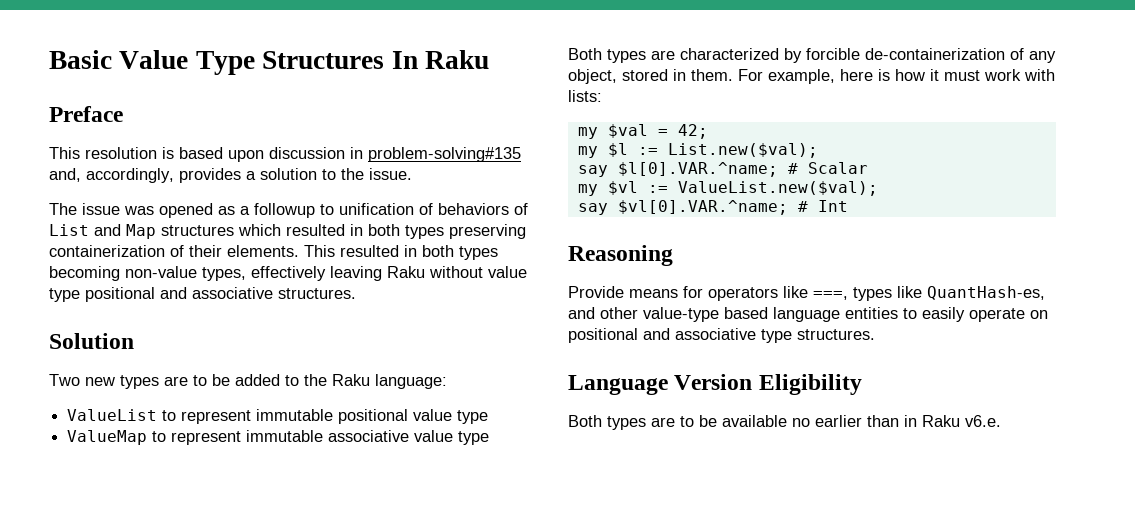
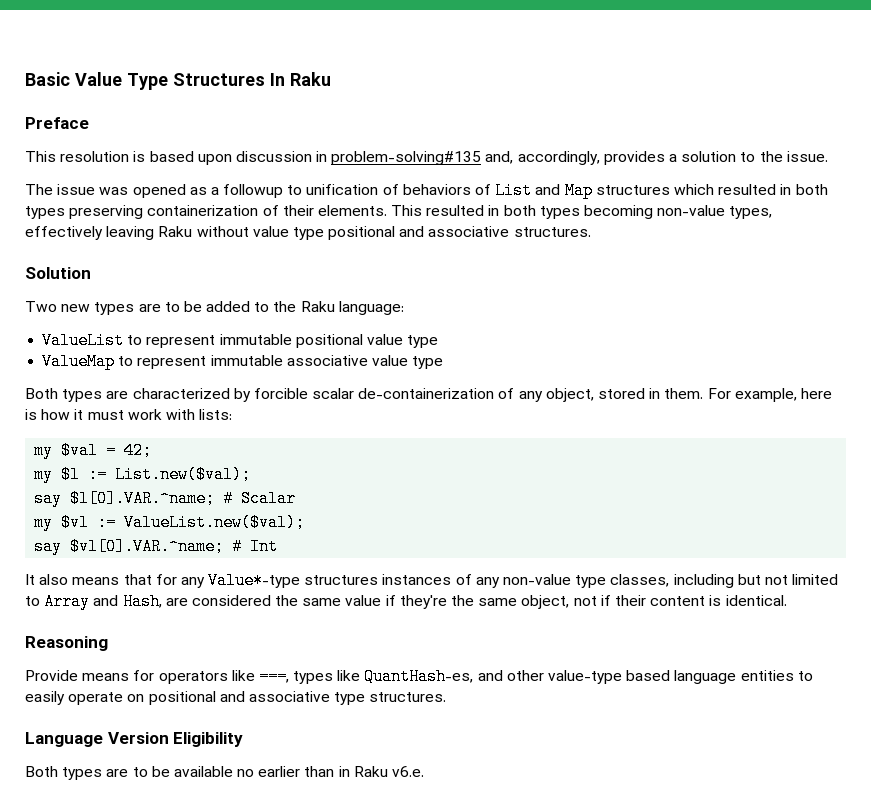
- Both types are characterized by forcible de-containerization of any object, stored in them.
+ Both types are characterized by forcible scalar de-containerization of any object, stored in them.
+ It also means that for any Value*-type structures instances of any non-value type classes, including but not limited to Array and Hash, are considered the same value if they're the same object, not if their content is identical.

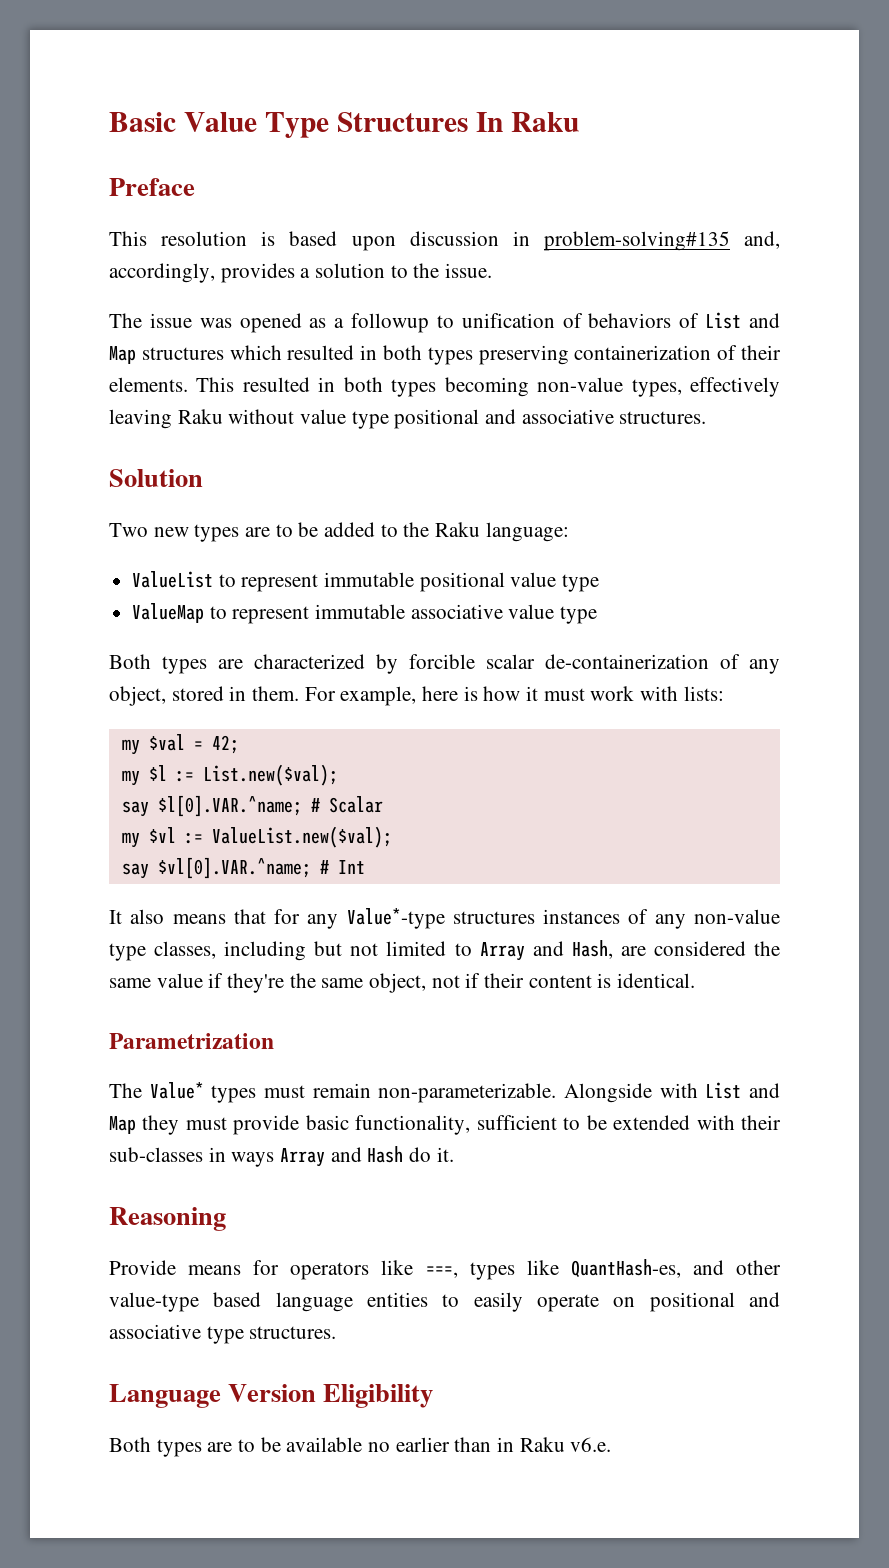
+ Parametrization
+ The Value* types must remain non-parameterizable. Alongside with List and Map they must provide basic functionality, sufficient to be extended with their sub-classes in ways Array and Hash do it.

